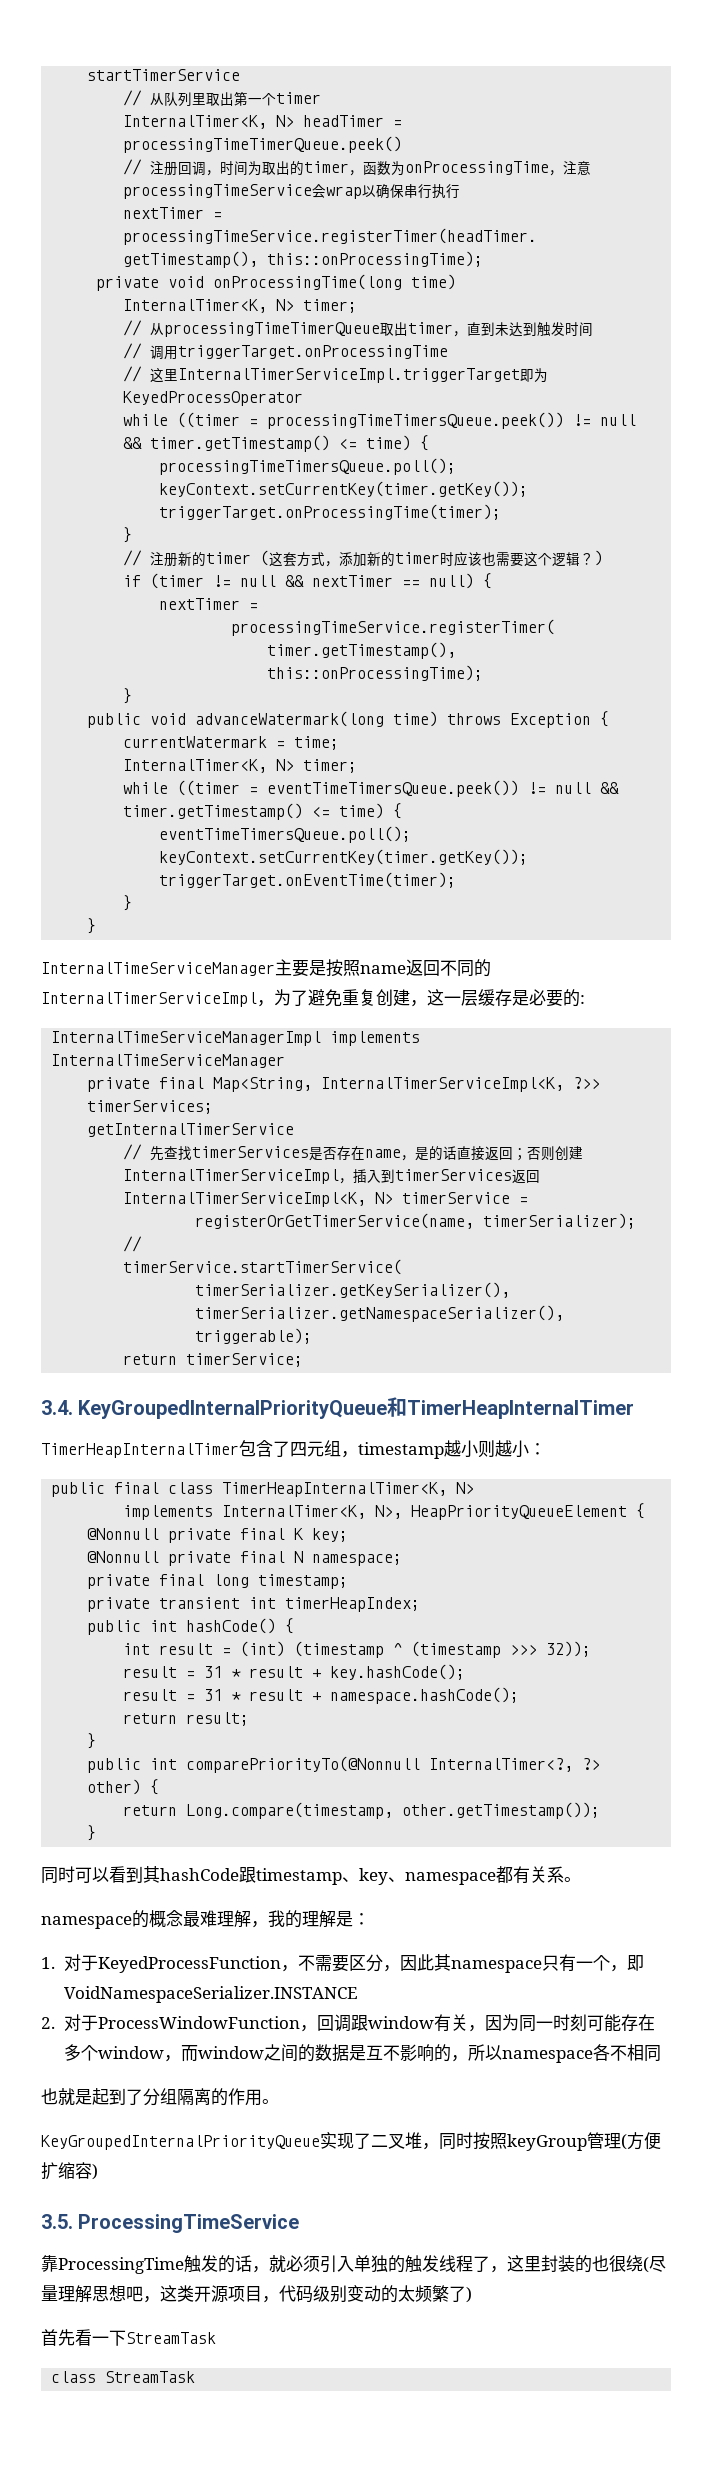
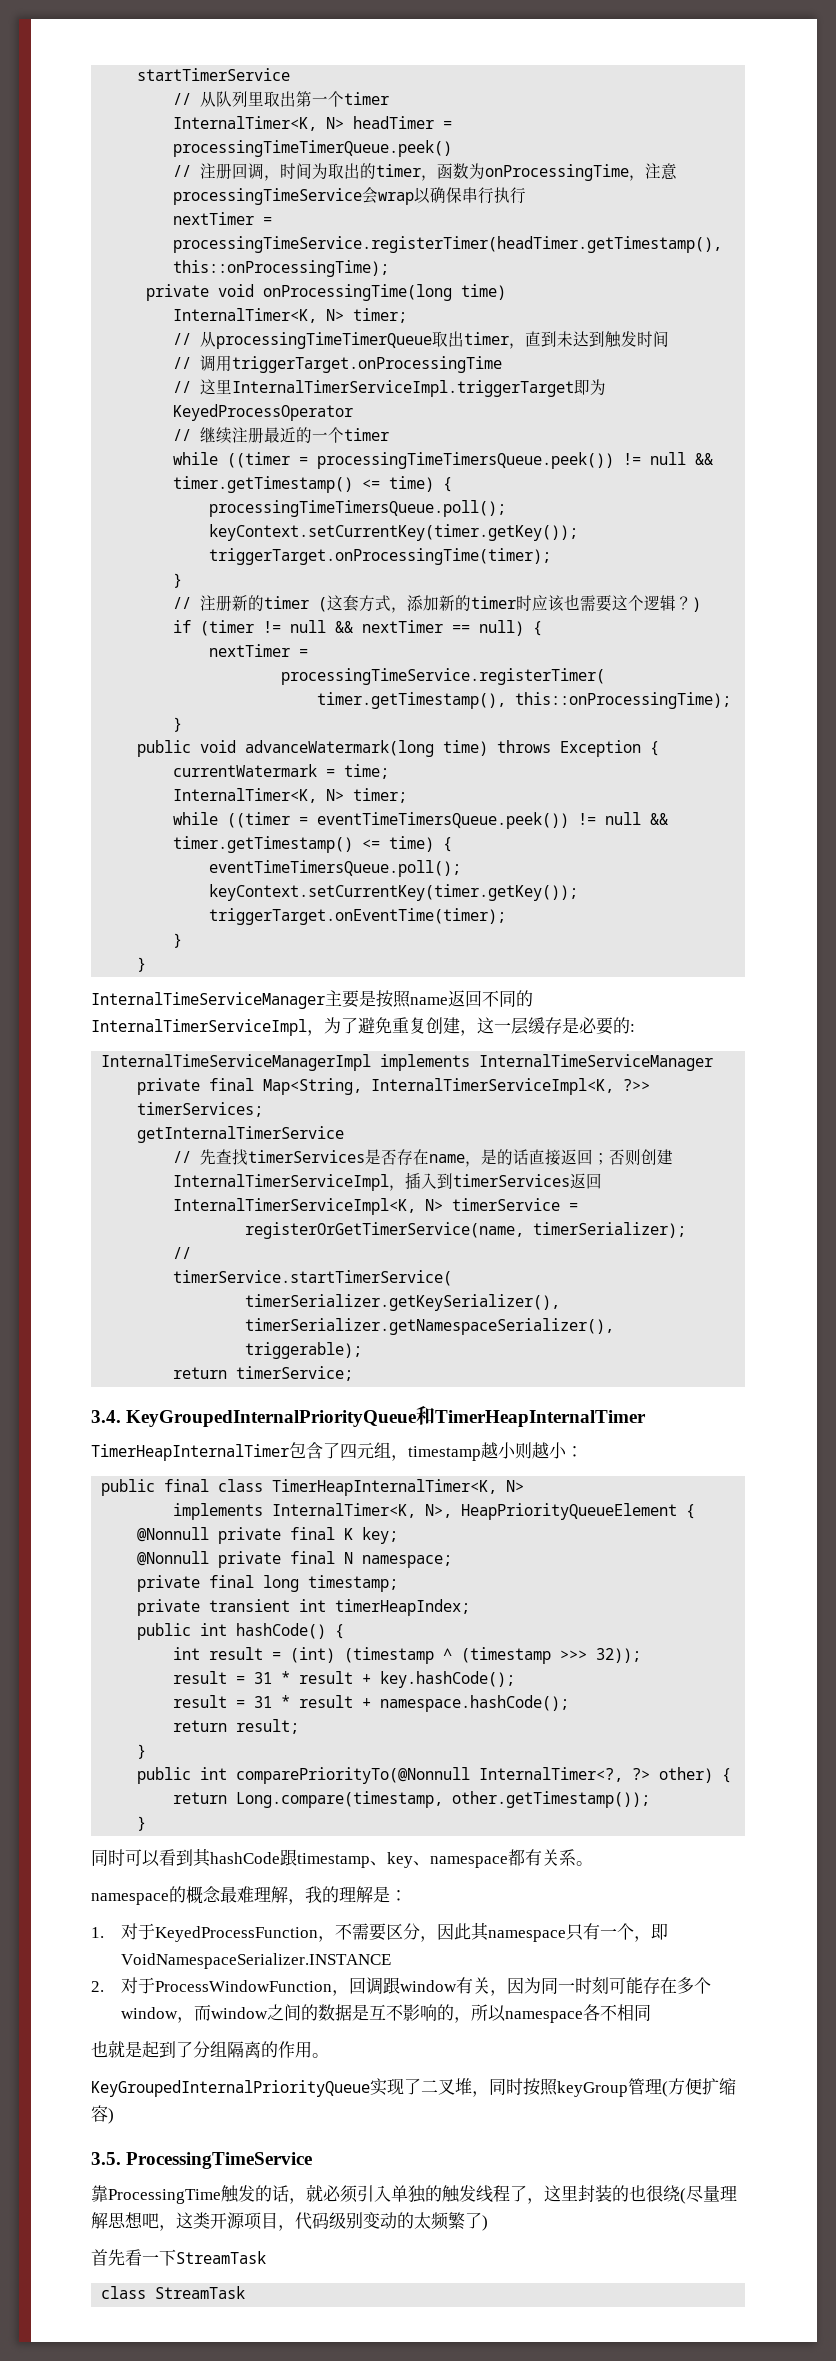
+ // 继续注册最近的一个timer

